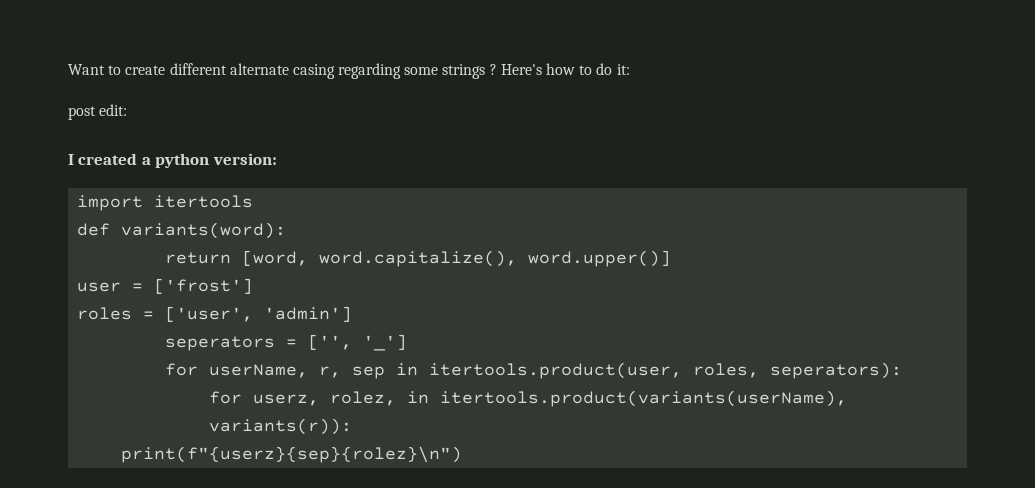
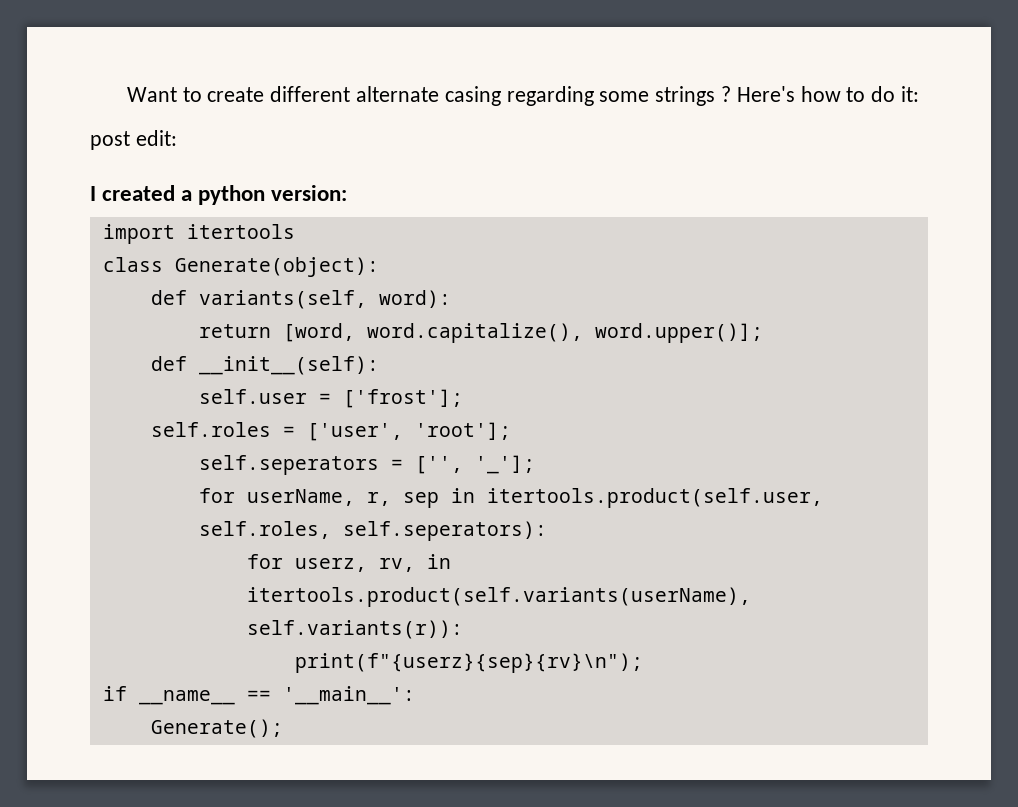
- def variants(word):
+ class Generate(object):
+ def variants(self, word):
- return [word, word.capitalize(), word.upper()]
- user = ['frost']
- roles = ['user', 'admin']
- seperators = ['', '_']
+ return [word, word.capitalize(), word.upper()];
+ def __init__(self):
+ self.user = ['frost'];
+ self.roles = ['user', 'root'];
+ self.seperators = ['', '_'];
- for userName, r, sep in itertools.product(user, roles, seperators):
+ for userName, r, sep in itertools.product(self.user, self.roles, self.seperators):
- for userz, rolez, in itertools.product(variants(userName), variants(r)):
- print(f"{userz}{sep}{rolez}\n")
+ for userz, rv, in itertools.product(self.variants(userName), self.variants(r)):
+ print(f"{userz}{sep}{rv}\n");
+ if __name__ == '__main__':
+ Generate();

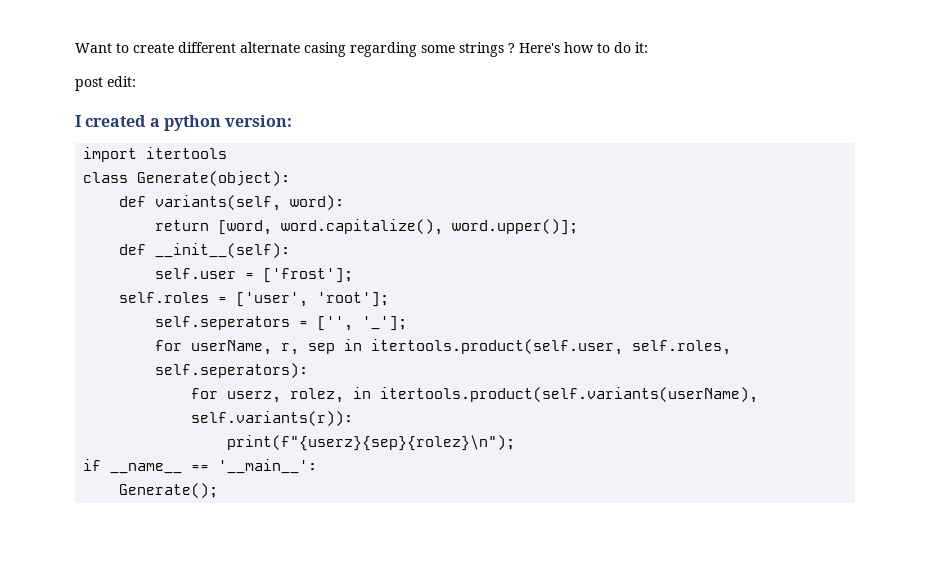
- for userz, rv, in itertools.product(self.variants(userName), self.variants(r)):
+ for userz, rolez, in itertools.product(self.variants(userName), self.variants(r)):
- print(f"{userz}{sep}{rv}\n");
+ print(f"{userz}{sep}{rolez}\n");

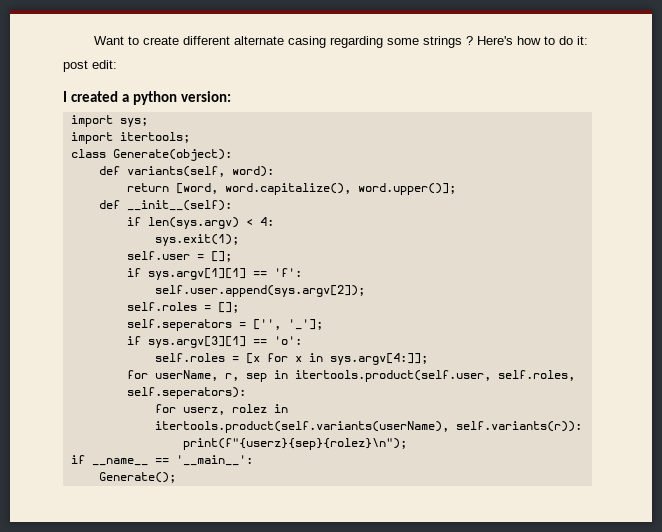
- import itertools
+ import sys;
+ import itertools;
- self.user = ['frost'];
- self.roles = ['user', 'root'];
+ if len(sys.argv) < 4:
+ sys.exit(1);
+ self.user = [];
+ if sys.argv[1][1] == 'f':
+ self.user.append(sys.argv[2]);
+ self.roles = [];
+ if sys.argv[3][1] == 'o':
+ self.roles = [x for x in sys.argv[4:]];
- for userz, rolez, in itertools.product(self.variants(userName), self.variants(r)):
+ for userz, rolez in itertools.product(self.variants(userName), self.variants(r)):

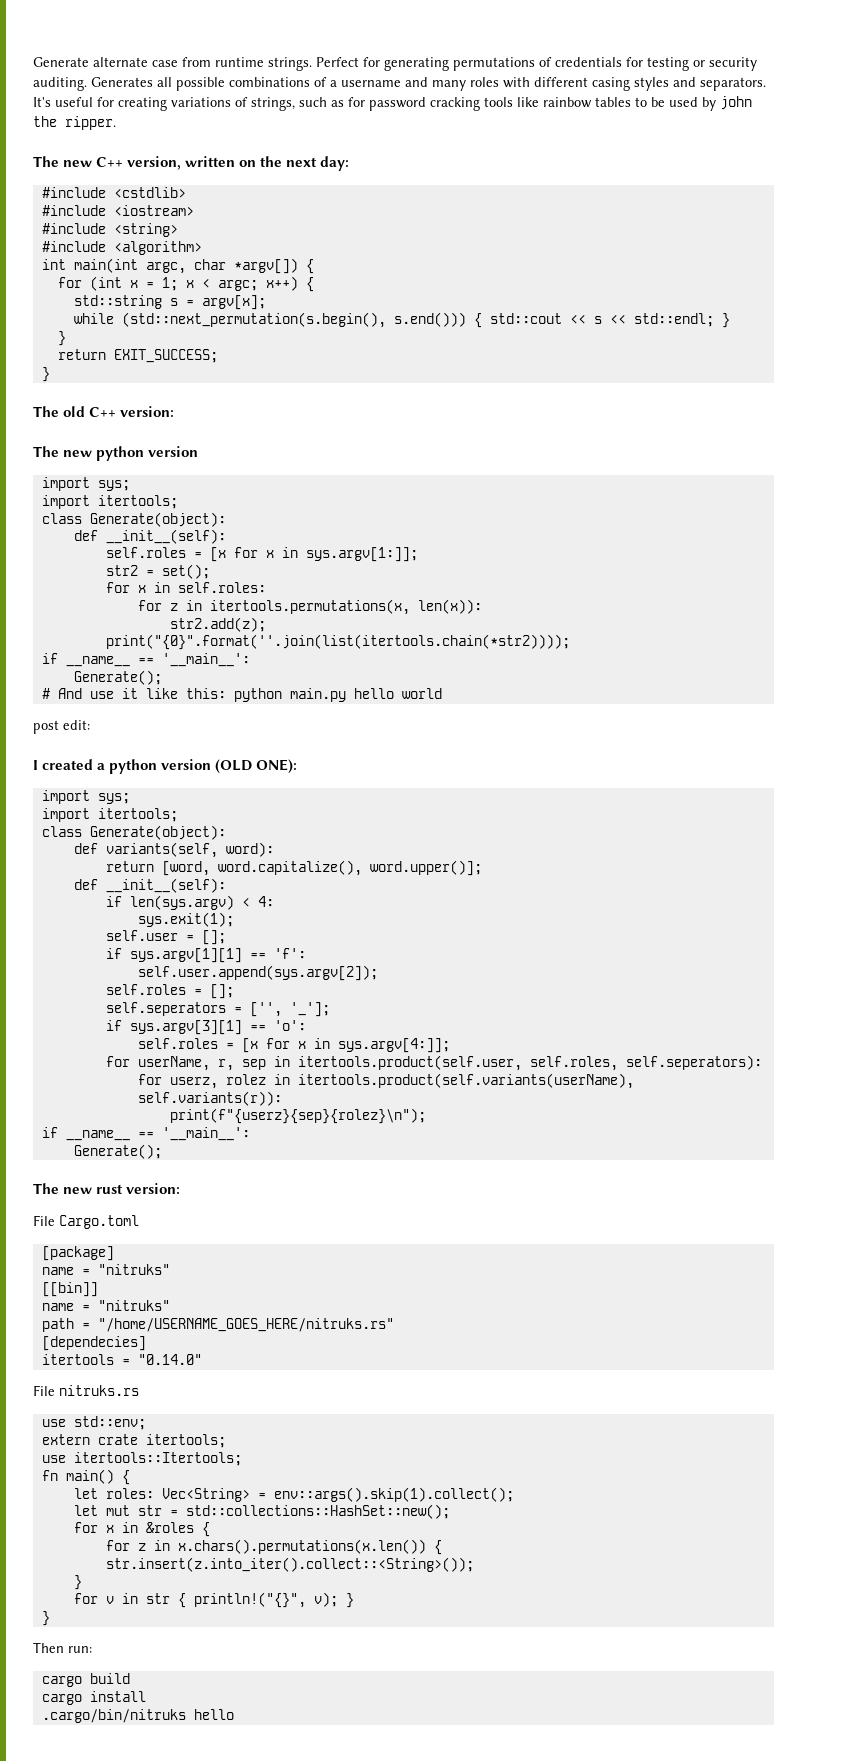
- Want to create different alternate casing regarding some strings ? Here's how to do it:
+ Generate alternate case from runtime strings. Perfect for generating permutations of credentials for testing or security auditing. Generates all possible combinations of a username and many roles with different casing styles and separators. It's useful for creating variations of strings, such as for password cracking tools like rainbow tables to be used by john the ripper.
+ The new C++ version, written on the next day:
+ #include <cstdlib>
+ #include <iostream>
+ #include <string>
+ #include <algorithm>
+ int main(int argc, char *argv[]) {
+ for (int x = 1; x < argc; x++) {
+ std::string s = argv[x];
+ while (std::next_permutation(s.begin(), s.end())) { std::cout << s << std::endl; }
+ }
+ return EXIT_SUCCESS;
+ }
+ The old C++ version:
+ The new python version
+ import sys;
+ import itertools;
+ class Generate(object):
+ def __init__(self):
+ self.roles = [x for x in sys.argv[1:]];
+ str2 = set();
+ for x in self.roles:
+ for z in itertools.permutations(x, len(x)):
+ str2.add(z);
+ print("{0}".format(''.join(list(itertools.chain(*str2))));
+ if __name__ == '__main__':
+ Generate();
+ # And use it like this: python main.py hello world
- I created a python version:
+ I created a python version (OLD ONE):
+ The new rust version:
+ File Cargo.toml
+ [package]
+ name = "nitruks"
+ [[bin]]
+ name = "nitruks"
+ path = "/home/USERNAME_GOES_HERE/nitruks.rs"
+ [dependecies]
+ itertools = "0.14.0"
+ File nitruks.rs
+ use std::env;
+ extern crate itertools;
+ use itertools::Itertools;
+ fn main() {
+ let roles: Vec<String> = env::args().skip(1).collect();
+ let mut str = std::collections::HashSet::new();
+ for x in &roles {
+ for z in x.chars().permutations(x.len()) { str.insert(z.into_iter().collect::<String>());
+ }
+ for v in str { println!("{}", v); }
+ }
+ Then run:
+ cargo build
+ cargo install
+ .cargo/bin/nitruks hello

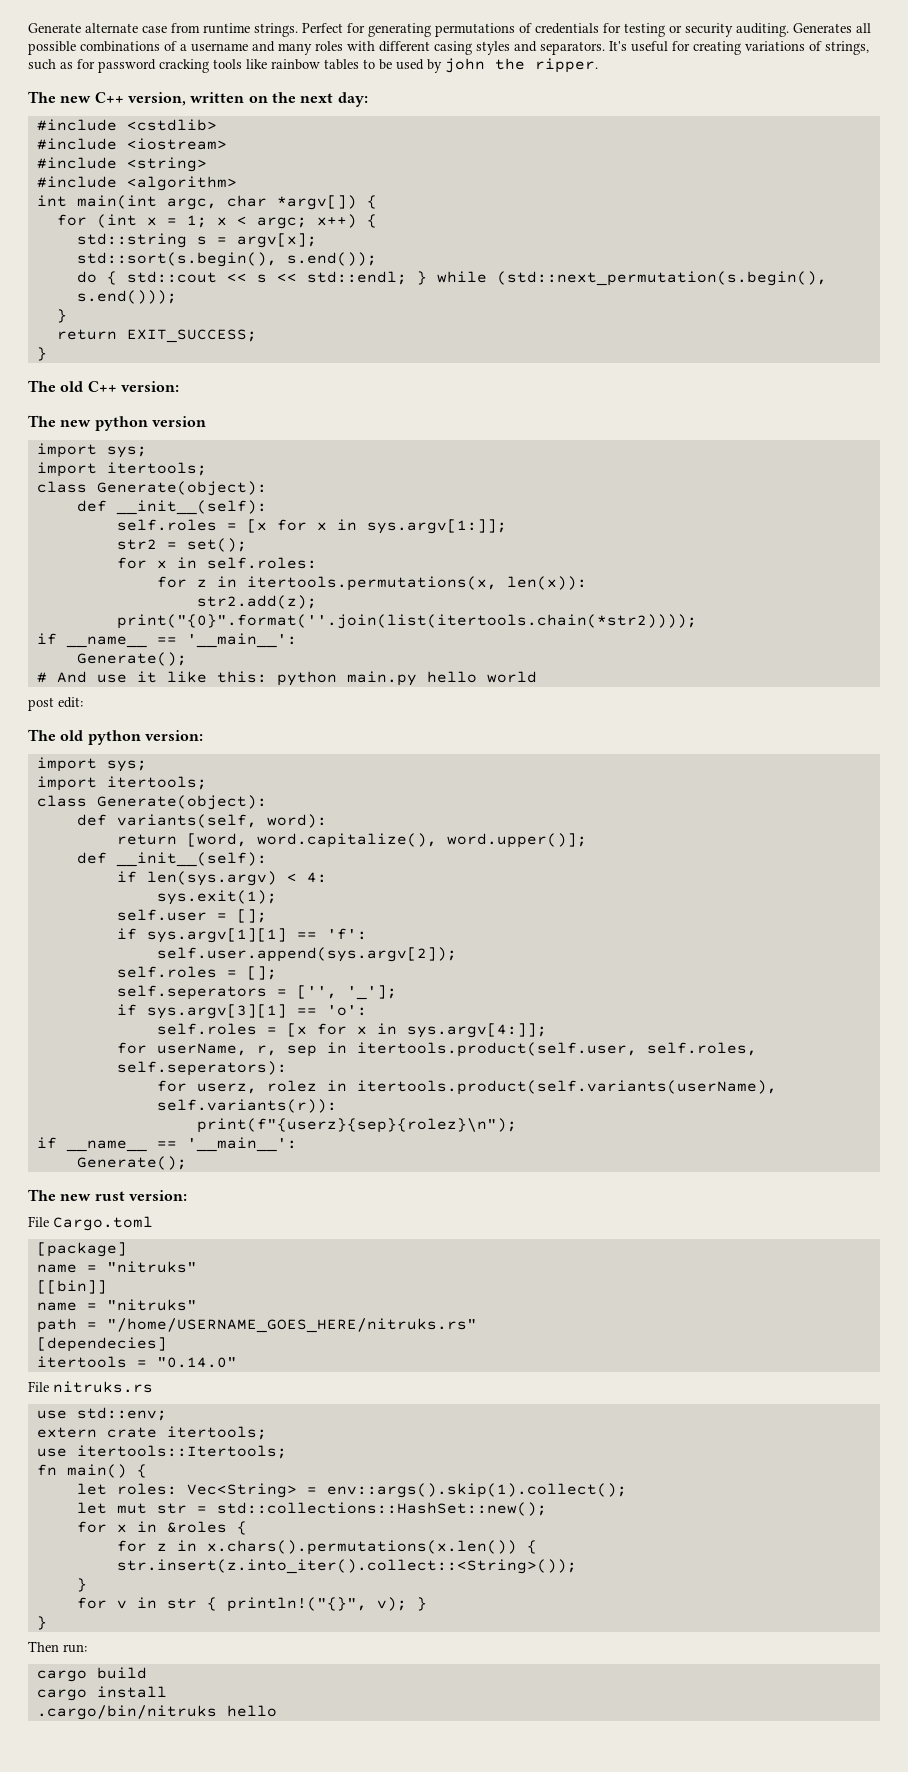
- while (std::next_permutation(s.begin(), s.end())) { std::cout << s << std::endl; }
+ std::sort(s.begin(), s.end());
+ do { std::cout << s << std::endl; } while (std::next_permutation(s.begin(), s.end()));
- I created a python version (OLD ONE):
+ The old python version:

